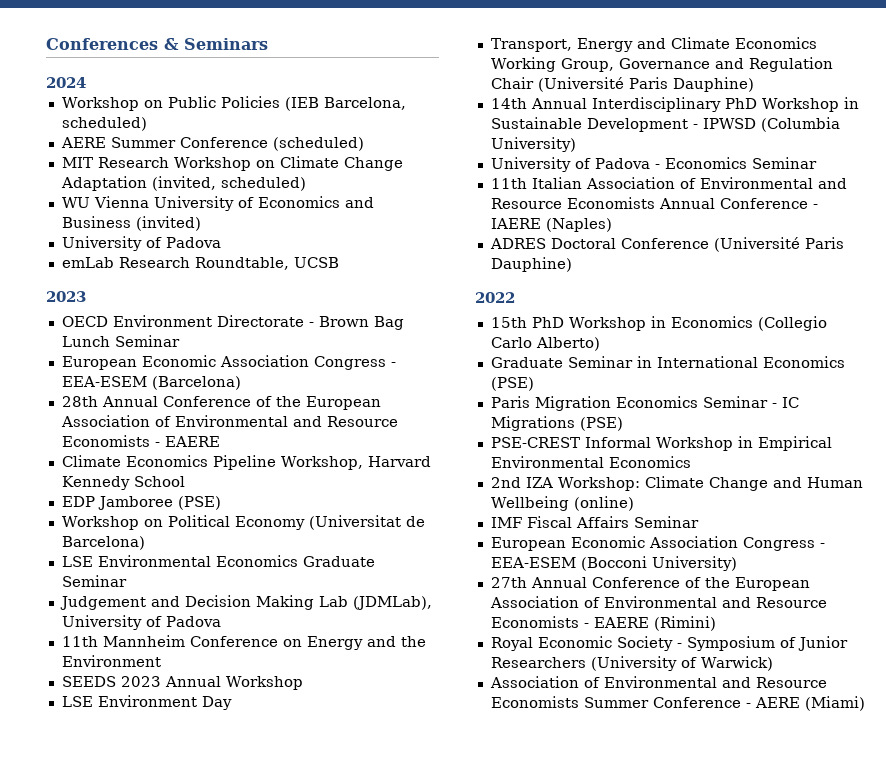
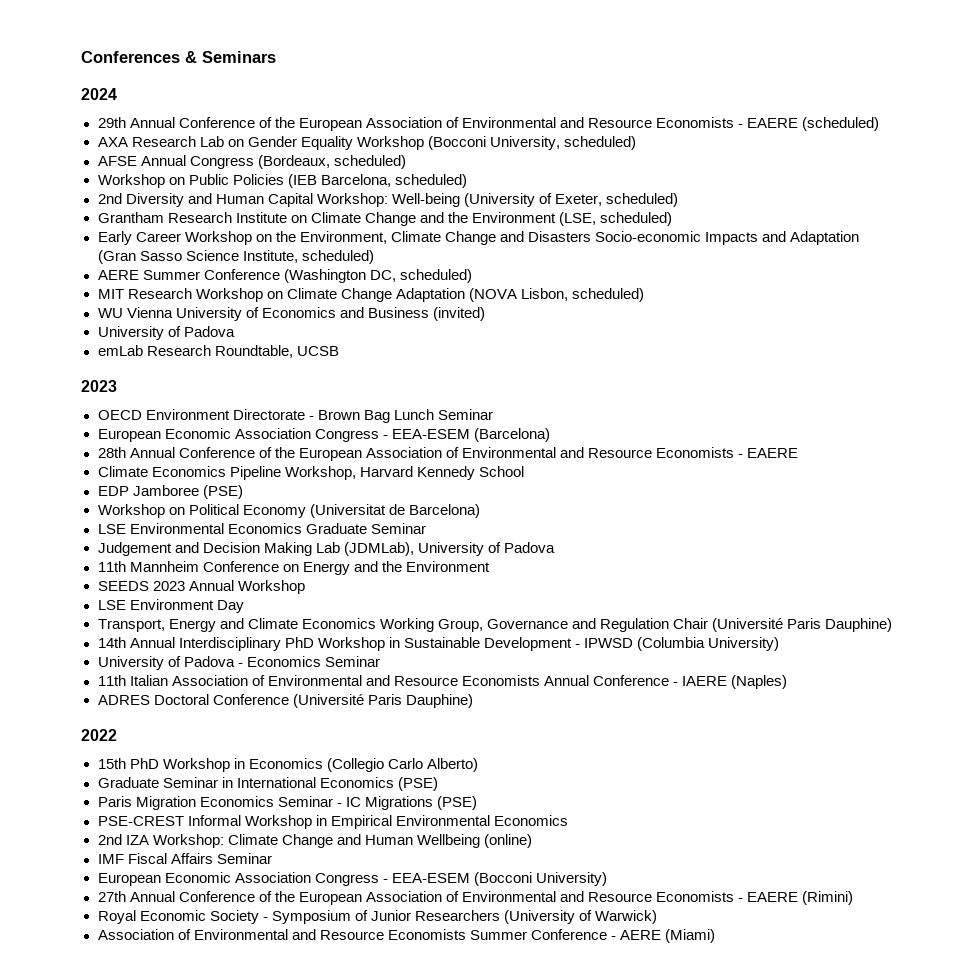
+ 29th Annual Conference of the European Association of Environmental and Resource Economists - EAERE (scheduled)
+ AXA Research Lab on Gender Equality Workshop (Bocconi University, scheduled)
+ AFSE Annual Congress (Bordeaux, scheduled)
+ 2nd Diversity and Human Capital Workshop: Well-being (University of Exeter, scheduled)
+ Grantham Research Institute on Climate Change and the Environment (LSE, scheduled)
+ Early Career Workshop on the Environment, Climate Change and Disasters Socio-economic Impacts and Adaptation (Gran Sasso Science Institute, scheduled)
- AERE Summer Conference (scheduled)
+ AERE Summer Conference (Washington DC, scheduled)
- MIT Research Workshop on Climate Change Adaptation (invited, scheduled)
+ MIT Research Workshop on Climate Change Adaptation (NOVA Lisbon, scheduled)

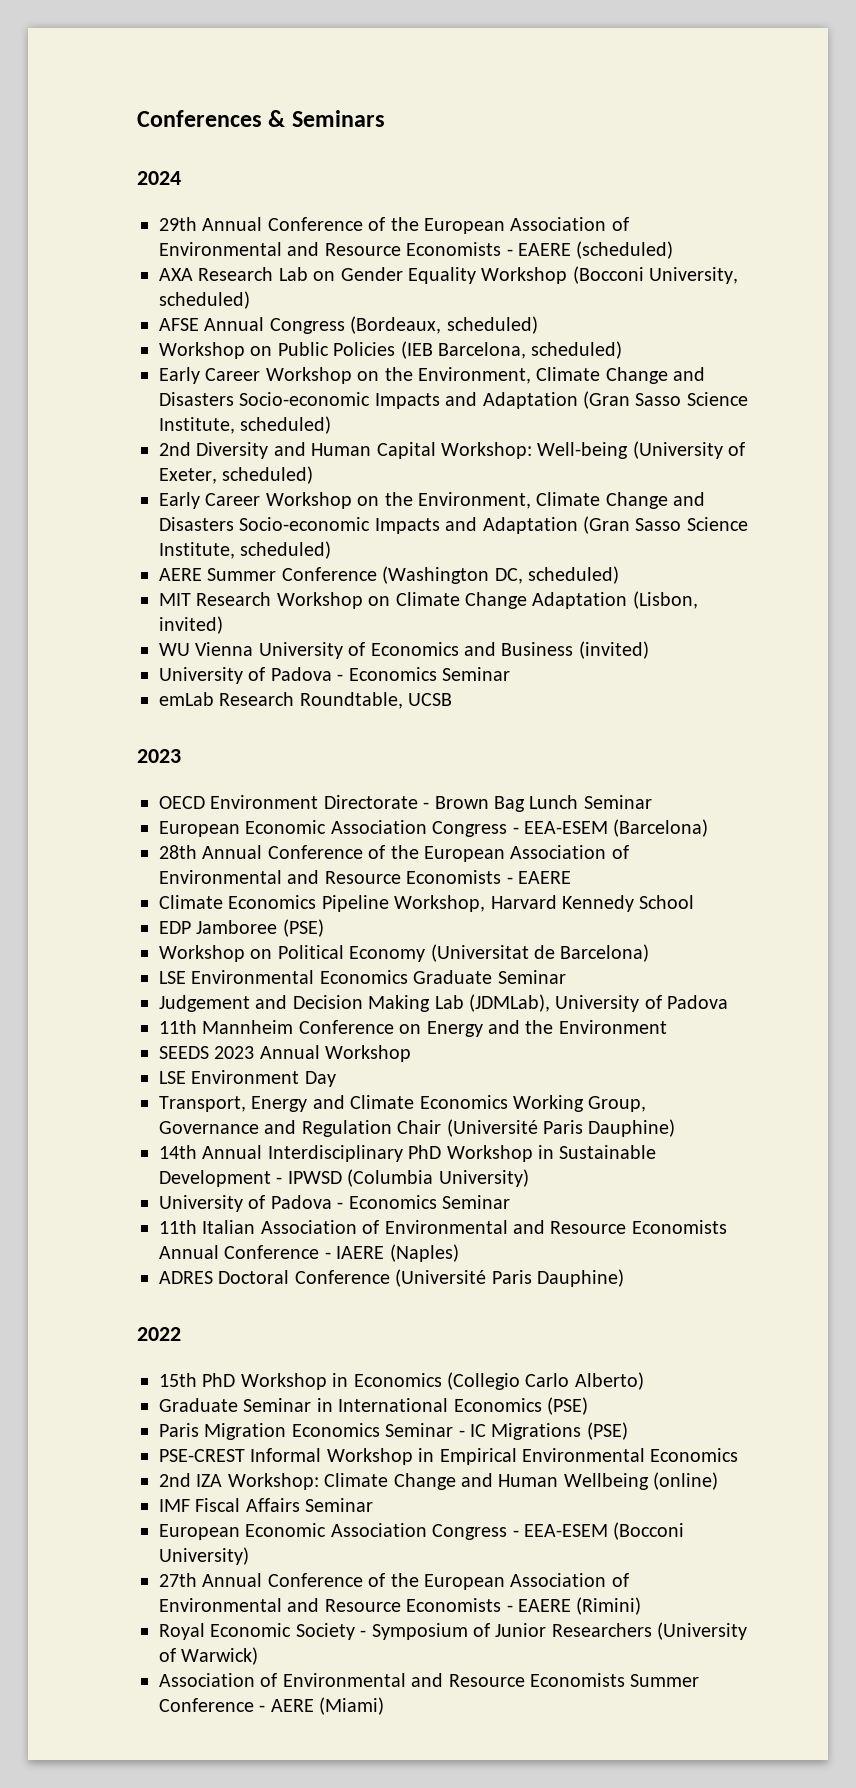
  Workshop on Public Policies (IEB Barcelona, scheduled)
+ Early Career Workshop on the Environment, Climate Change and Disasters Socio-economic Impacts and Adaptation (Gran Sasso Science Institute, scheduled)
- Grantham Research Institute on Climate Change and the Environment (LSE, scheduled)
- MIT Research Workshop on Climate Change Adaptation (NOVA Lisbon, scheduled)
+ MIT Research Workshop on Climate Change Adaptation (Lisbon, invited)
  WU Vienna University of Economics and Business (invited)
- University of Padova
+ University of Padova - Economics Seminar

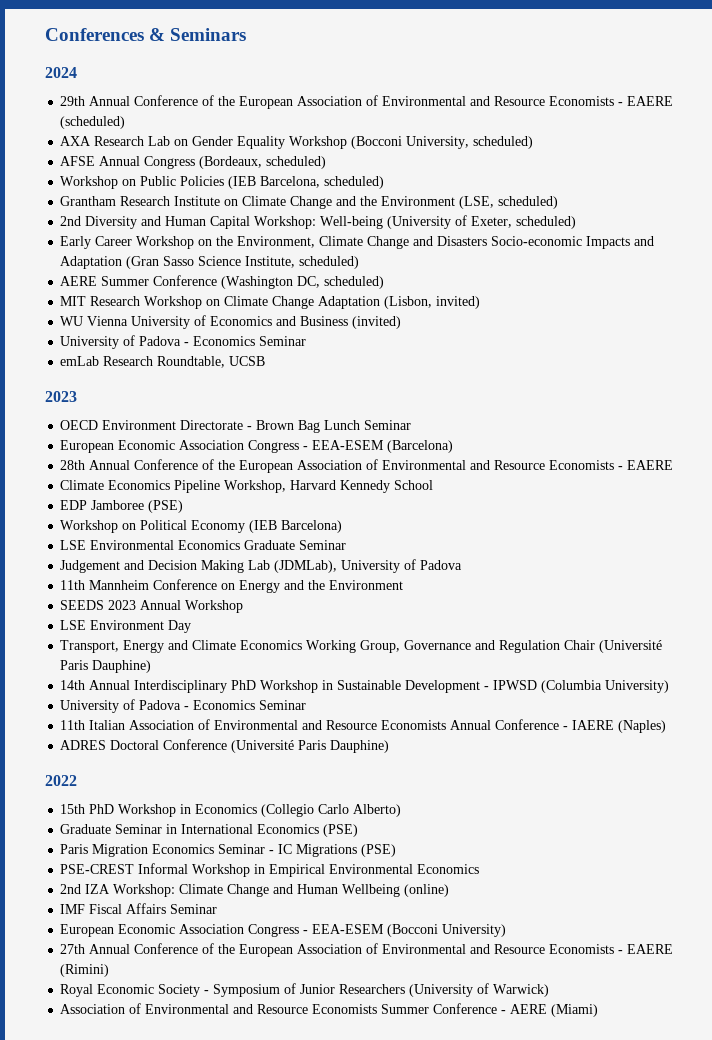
  Workshop on Public Policies (IEB Barcelona, scheduled)
- Early Career Workshop on the Environment, Climate Change and Disasters Socio-economic Impacts and Adaptation (Gran Sasso Science Institute, scheduled)
+ Grantham Research Institute on Climate Change and the Environment (LSE, scheduled)
- Workshop on Political Economy (Universitat de Barcelona)
+ Workshop on Political Economy (IEB Barcelona)

